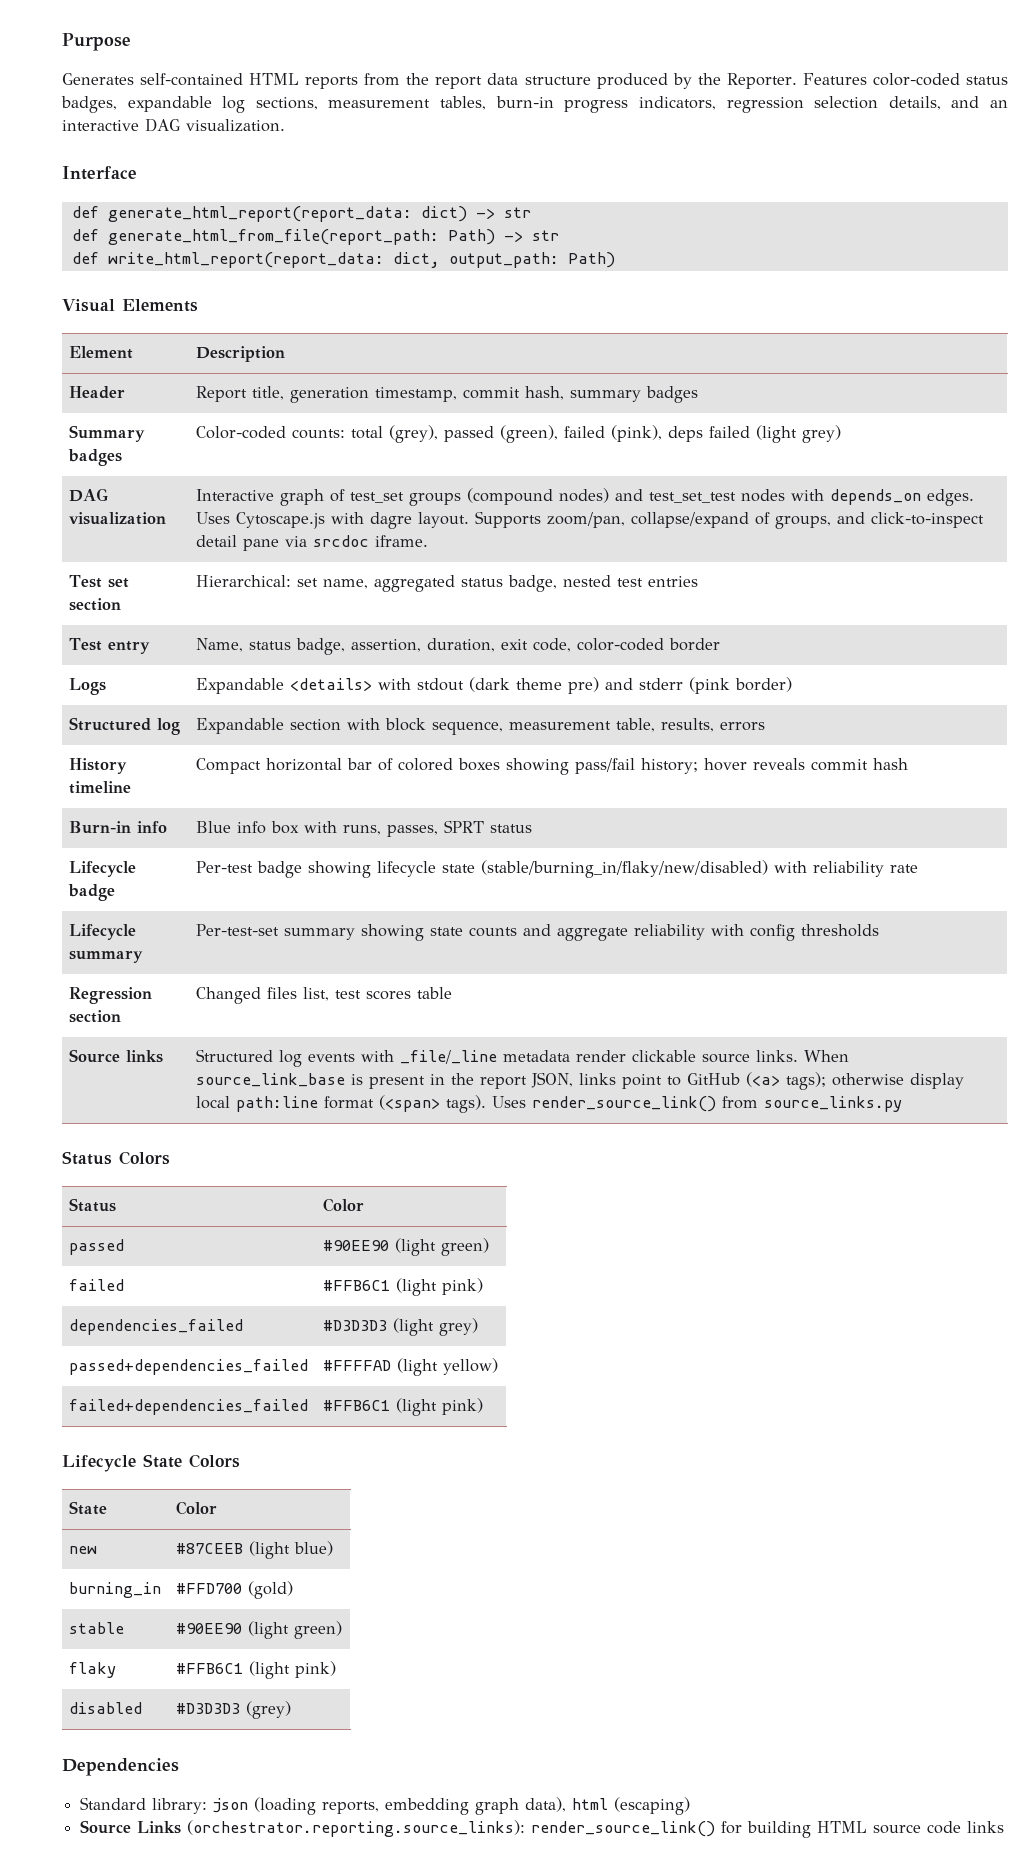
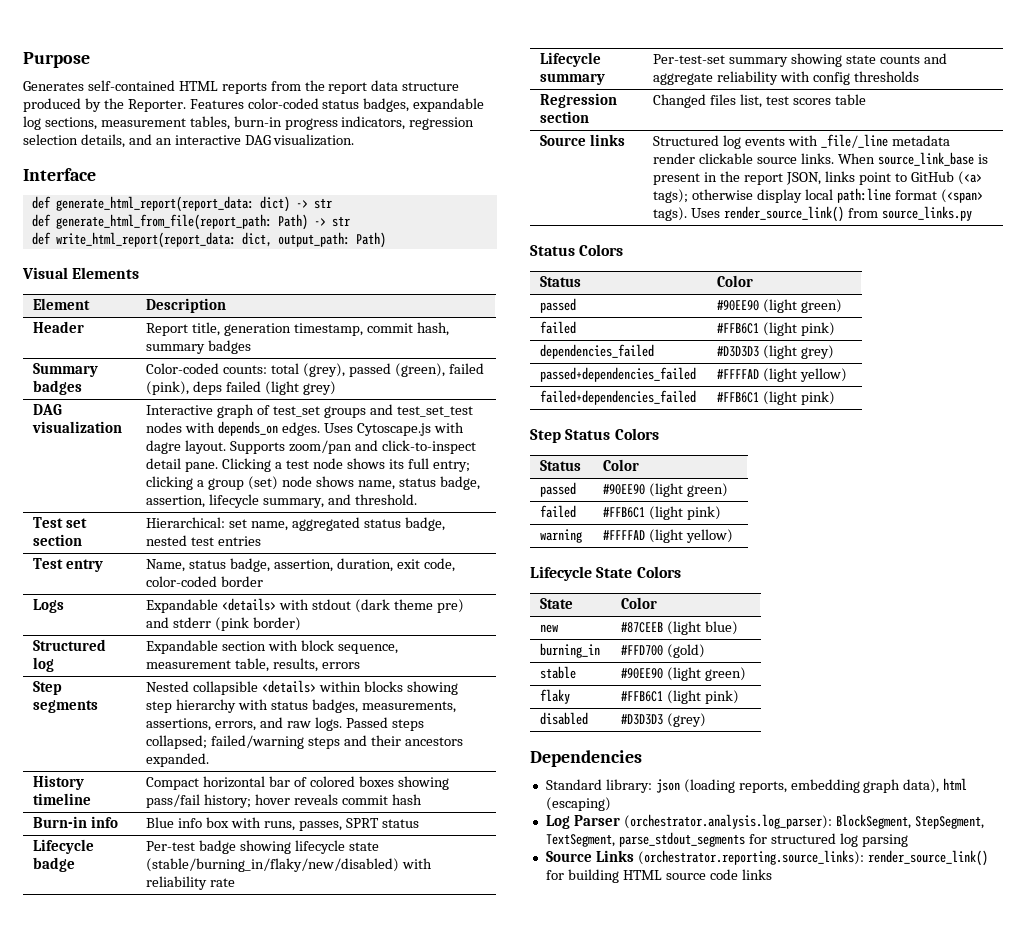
- Interactive graph of test_set groups (compound nodes) and test_set_test nodes with depends_on edges.
+ Interactive graph of test_set groups and test_set_test nodes with depends_on edges.
- Supports zoom/pan, collapse/expand of groups, and click-to-inspect detail pane via srcdoc iframe.
+ Supports zoom/pan and click-to-inspect detail pane. Clicking a test node shows its full entry; clicking a group (set) node shows name, status badge, assertion, lifecycle summary, and threshold.
+ Step segments | Nested collapsible <details> within blocks showing step hierarchy with status badges, measurements, assertions, errors, and raw logs. Passed steps collapsed; failed/warning steps and their ancestors expanded.
+ Step Status Colors
+ Status | Color
+ passed | #90EE90 (light green)
+ failed | #FFB6C1 (light pink)
+ warning | #FFFFAD (light yellow)
+ Log Parser (orchestrator.analysis.log_parser): BlockSegment, StepSegment, TextSegment, parse_stdout_segments for structured log parsing

